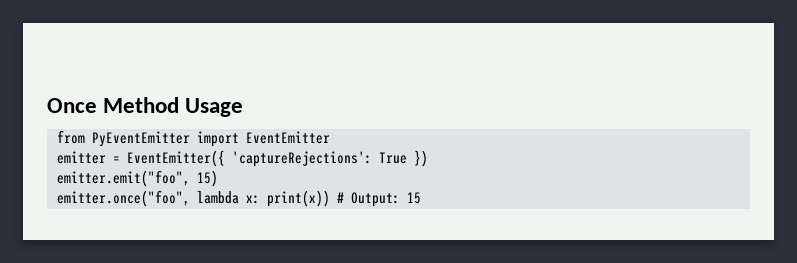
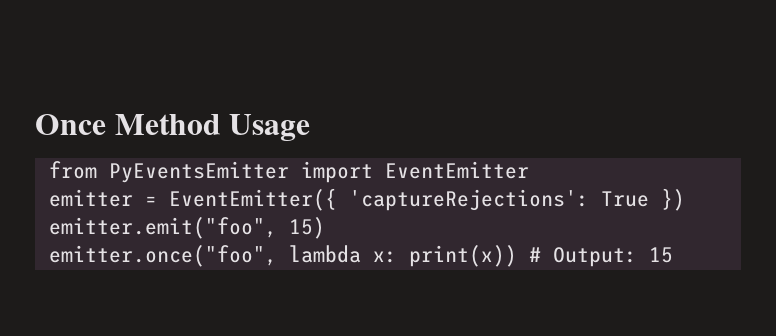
- from PyEventEmitter import EventEmitter
+ from PyEventsEmitter import EventEmitter

